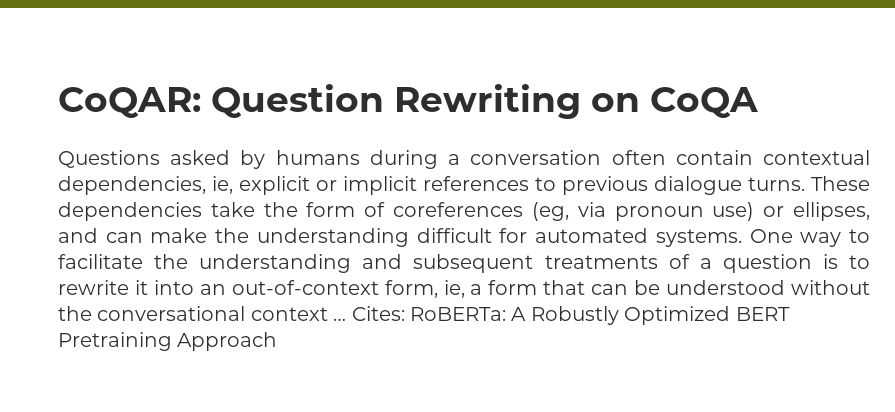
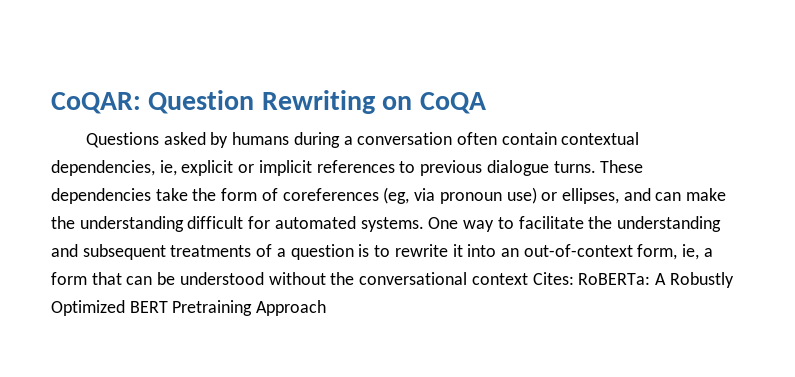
- One way to facilitate the understanding and subsequent treatments of a question is to rewrite it into an out-of-context form, ie, a form that can be understood without the conversational context … Cites: RoBERTa: A Robustly Optimized BERT Pretraining Approach
+ One way to facilitate the understanding and subsequent treatments of a question is to rewrite it into an out-of-context form, ie, a form that can be understood without the conversational context Cites: RoBERTa: A Robustly Optimized BERT Pretraining Approach

